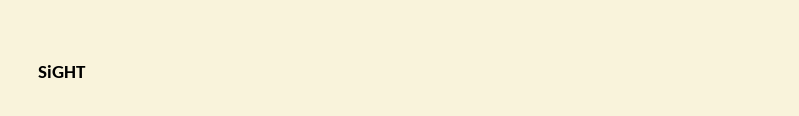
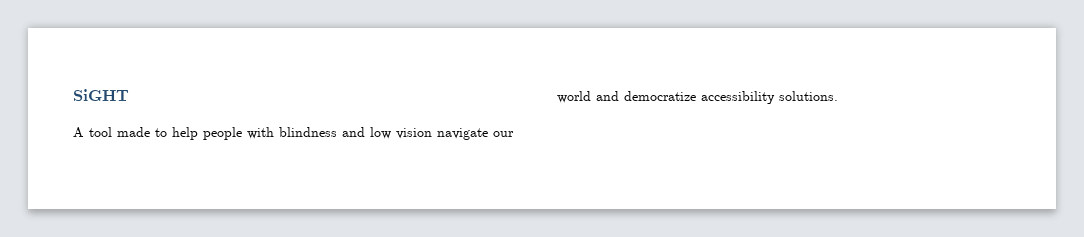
+ A tool made to help people with blindness and low vision navigate our world and democratize accessibility solutions.

